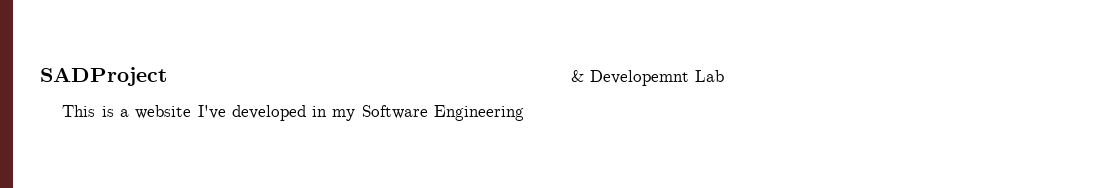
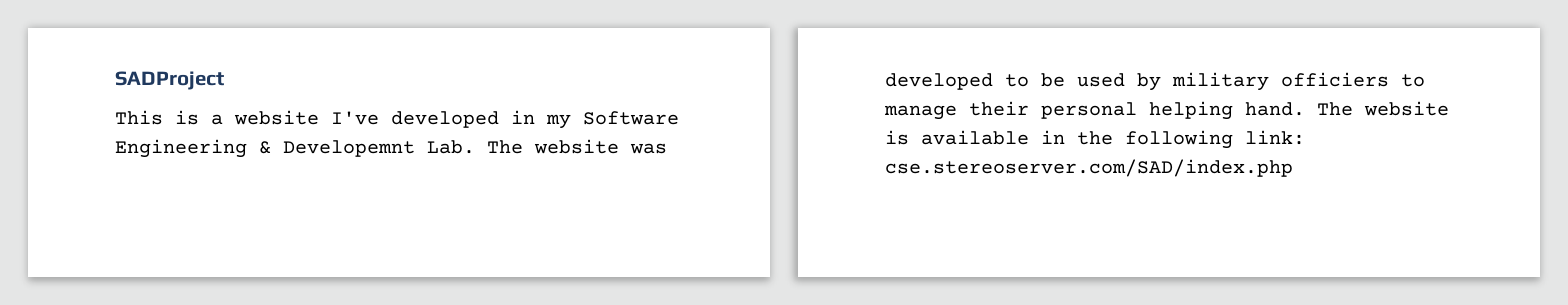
- This is a website I've developed in my Software Engineering & Developemnt Lab
+ This is a website I've developed in my Software Engineering & Developemnt Lab. The website was developed to be used by military officiers to manage their personal helping hand. The website is available in the following link: cse.stereoserver.com/SAD/index.php

